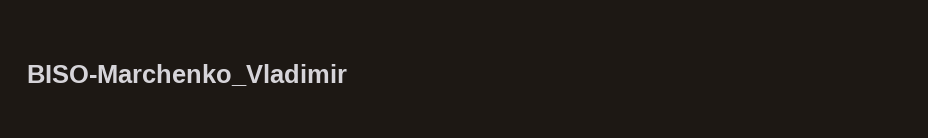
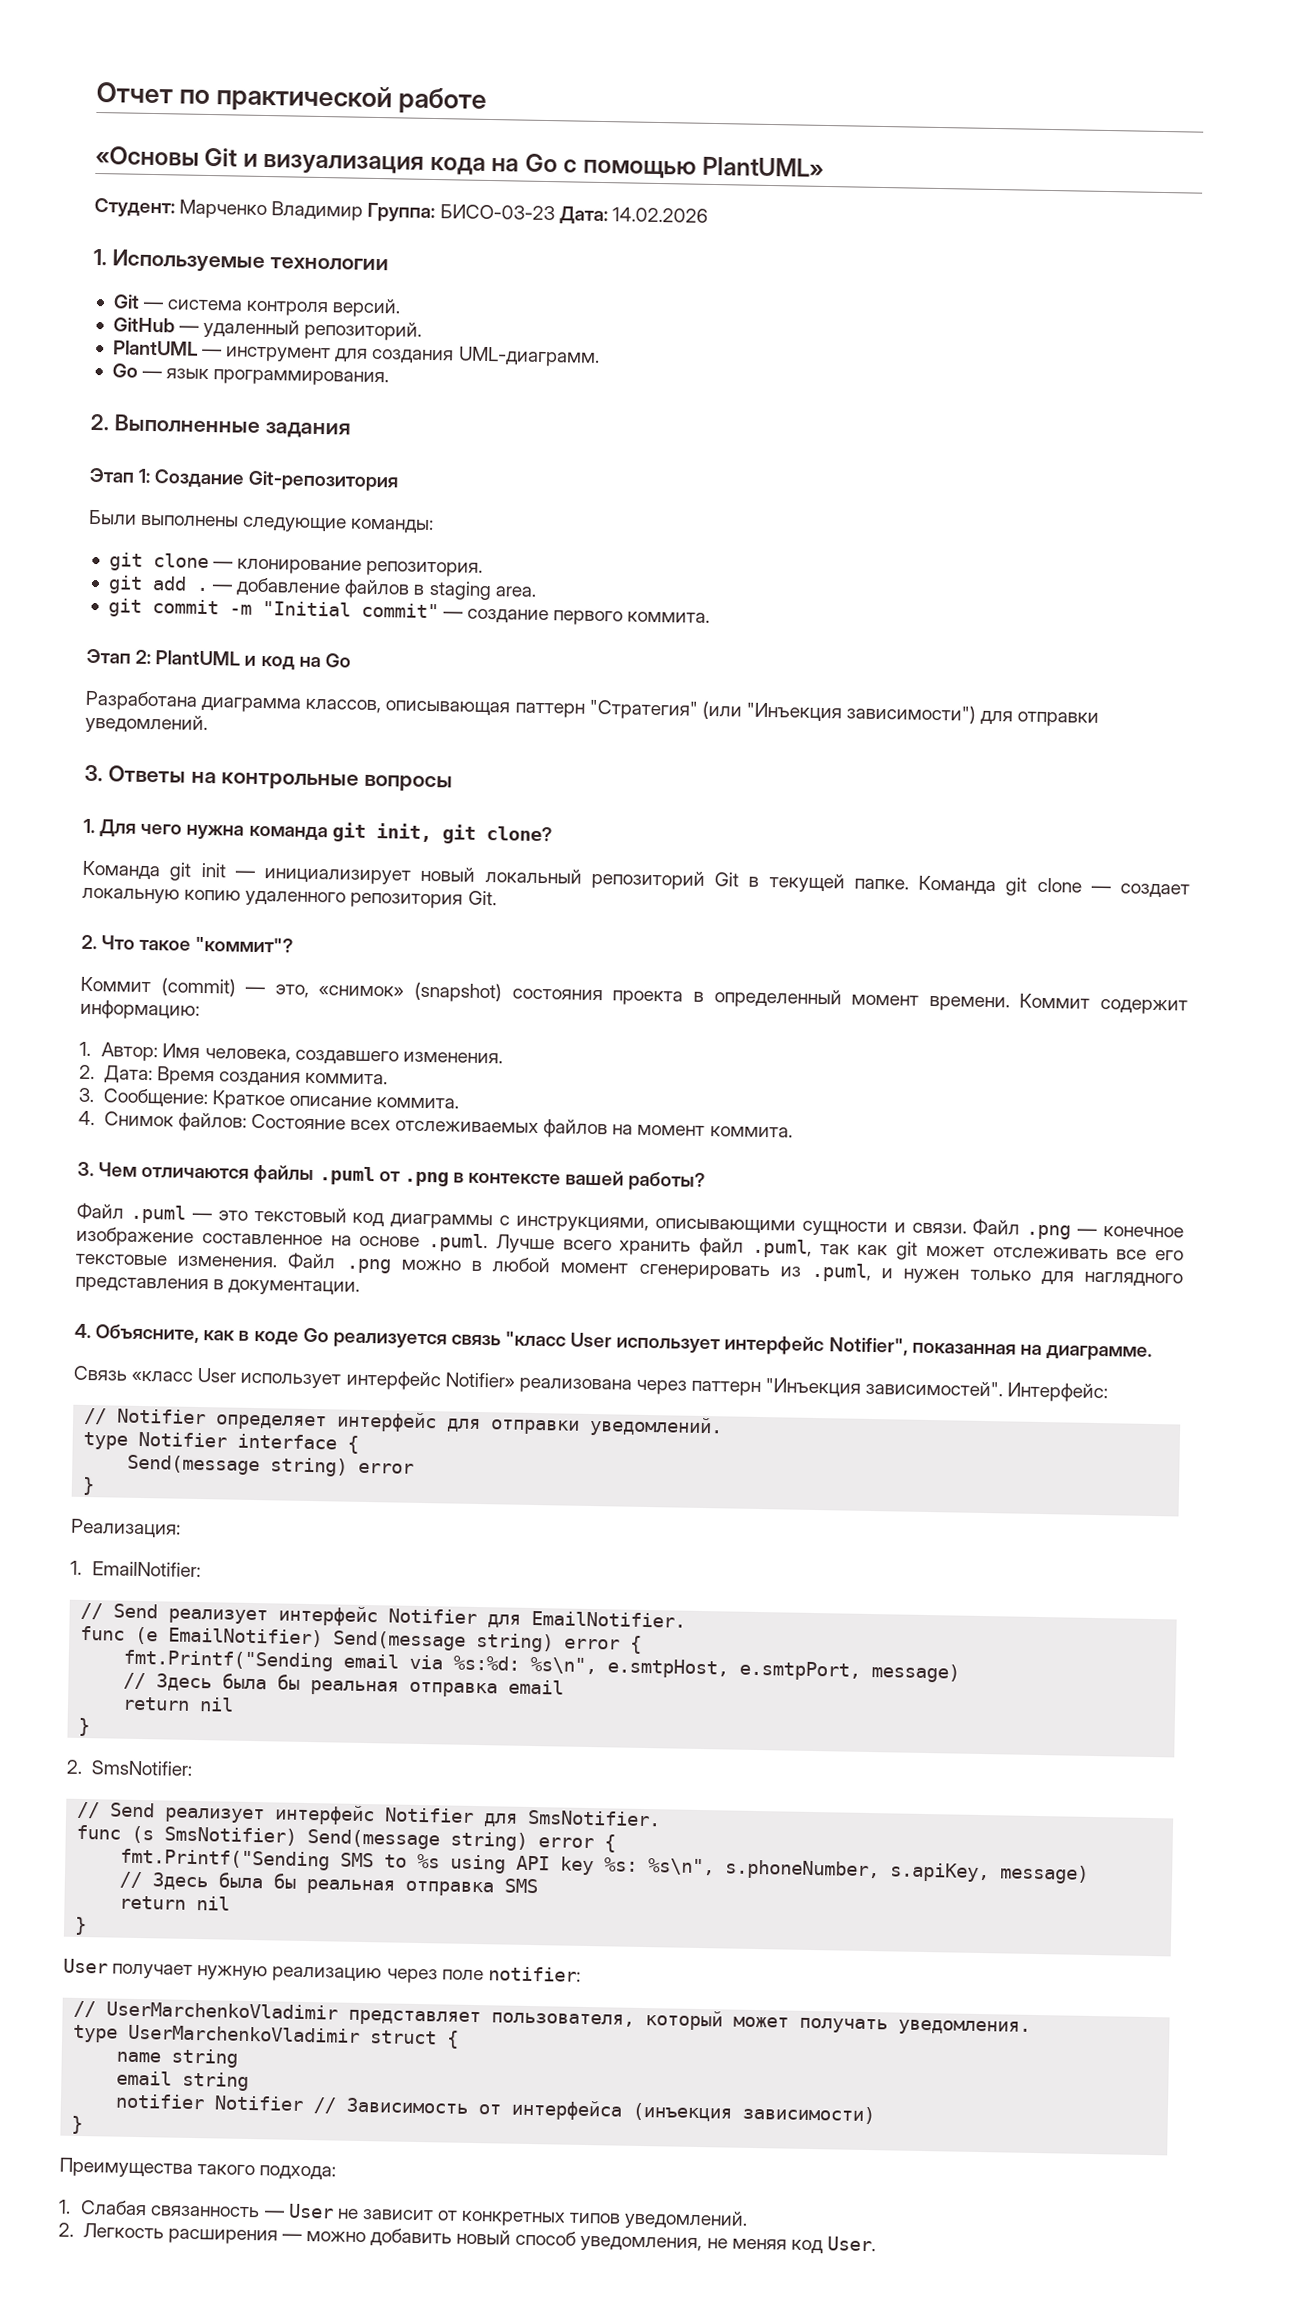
- BISO-Marchenko_Vladimir
+ Отчет по практической работе
+ «Основы Git и визуализация кода на Go с помощью PlantUML»
+ Студент: Марченко Владимир Группа: БИСО-03-23 Дата: 14.02.2026
+ 1. Используемые технологии
+ Git — система контроля версий.
+ GitHub — удаленный репозиторий.
+ PlantUML — инструмент для создания UML-диаграмм.
+ Go — язык программирования.
+ 2. Выполненные задания
+ Этап 1: Создание Git-репозитория
+ Были выполнены следующие команды:
+ git clone — клонирование репозитория.
+ git add . — добавление файлов в staging area.
+ git commit -m "Initial commit" — создание первого коммита.
+ Этап 2: PlantUML и код на Go
+ Разработана диаграмма классов, описывающая паттерн "Стратегия" (или "Инъекция зависимости") для отправки уведомлений.
+ 3. Ответы на контрольные вопросы
+ 1. Для чего нужна команда git init, git clone?
+ Команда git init — инициализирует новый локальный репозиторий Git в текущей папке. Команда git clone — создает локальную копию удаленного репозитория Git.
+ 2. Что такое "коммит"?
+ Коммит (commit) — это, «снимок» (snapshot) состояния проекта в определенный момент времени. Коммит содержит информацию:
+ 1. Автор: Имя человека, создавшего изменения.
+ 2. Дата: Время создания коммита.
+ 3. Сообщение: Краткое описание коммита.
+ 4. Снимок файлов: Состояние всех отслеживаемых файлов на момент коммита.
+ 3. Чем отличаются файлы .puml от .png в контексте вашей работы?
+ Файл .puml — это текстовый код диаграммы с инструкциями, описывающими сущности и связи. Файл .png — конечное изображение составленное на основе .puml. Лучше всего хранить файл .puml, так как git может отслеживать все его текстовые изменения. Файл .png можно в любой момент сгенерировать из .puml, и нужен только для наглядного представления в документации.
+ 4. Объясните, как в коде Go реализуется связь "класс User использует интерфейс Notifier", показанная на диаграмме.
+ Cвязь «класс User использует интерфейс Notifier» реализована через паттерн "Инъекция зависимостей". Интерфейс:
+ // Notifier определяет интерфейс для отправки уведомлений.
+ type Notifier interface {
+ Send(message string) error
+ }
+ Реализация:
+ 1. EmailNotifier:
+ // Send реализует интерфейс Notifier для EmailNotifier.
+ func (e EmailNotifier) Send(message string) error {
+ fmt.Printf("Sending email via %s:%d: %s\n", e.smtpHost, e.smtpPort, message)
+ // Здесь была бы реальная отправка email
+ return nil
+ }
+ 2. SmsNotifier:
+ // Send реализует интерфейс Notifier для SmsNotifier.
+ func (s SmsNotifier) Send(message string) error {
+ fmt.Printf("Sending SMS to %s using API key %s: %s\n", s.phoneNumber, s.apiKey, message)
+ // Здесь была бы реальная отправка SMS
+ return nil
+ }
+ User получает нужную реализацию через поле notifier:
+ // UserMarchenkoVladimir представляет пользователя, который может получать уведомления.
+ type UserMarchenkoVladimir struct {
+ name string
+ email string
+ notifier Notifier // Зависимость от интерфейса (инъекция зависимости)
+ }
+ Преимущества такого подхода:
+ 1. Слабая связанность — User не зависит от конкретных типов уведомлений.
+ 2. Легкость расширения — можно добавить новый способ уведомления, не меняя код User.

